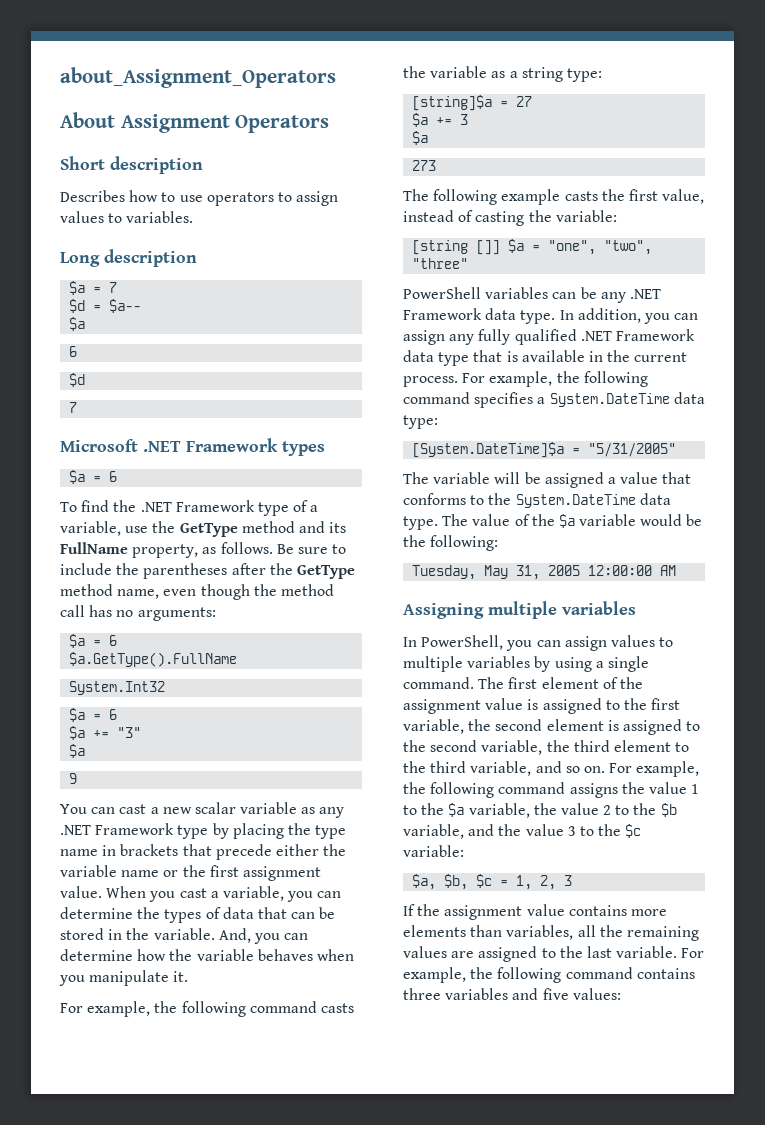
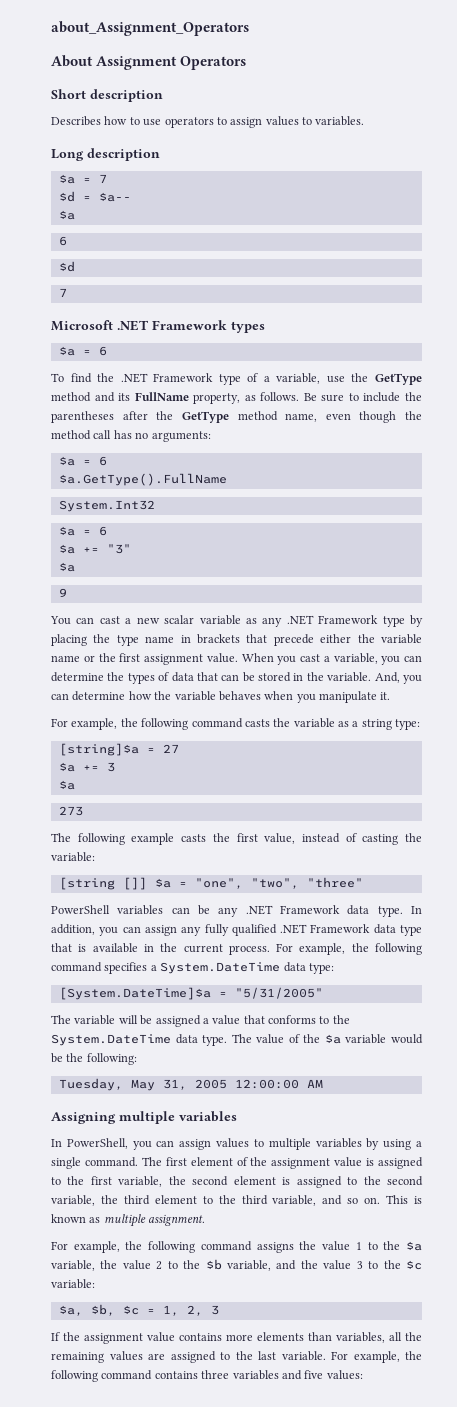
- The first element of the assignment value is assigned to the first variable, the second element is assigned to the second variable, the third element to the third variable, and so on. For example, the following command assigns the value 1 to the $a variable, the value 2 to the $b variable, and the value 3 to the $c variable:
+ The first element of the assignment value is assigned to the first variable, the second element is assigned to the second variable, the third element to the third variable, and so on. This is known as multiple assignment.
+ For example, the following command assigns the value 1 to the $a variable, the value 2 to the $b variable, and the value 3 to the $c variable:

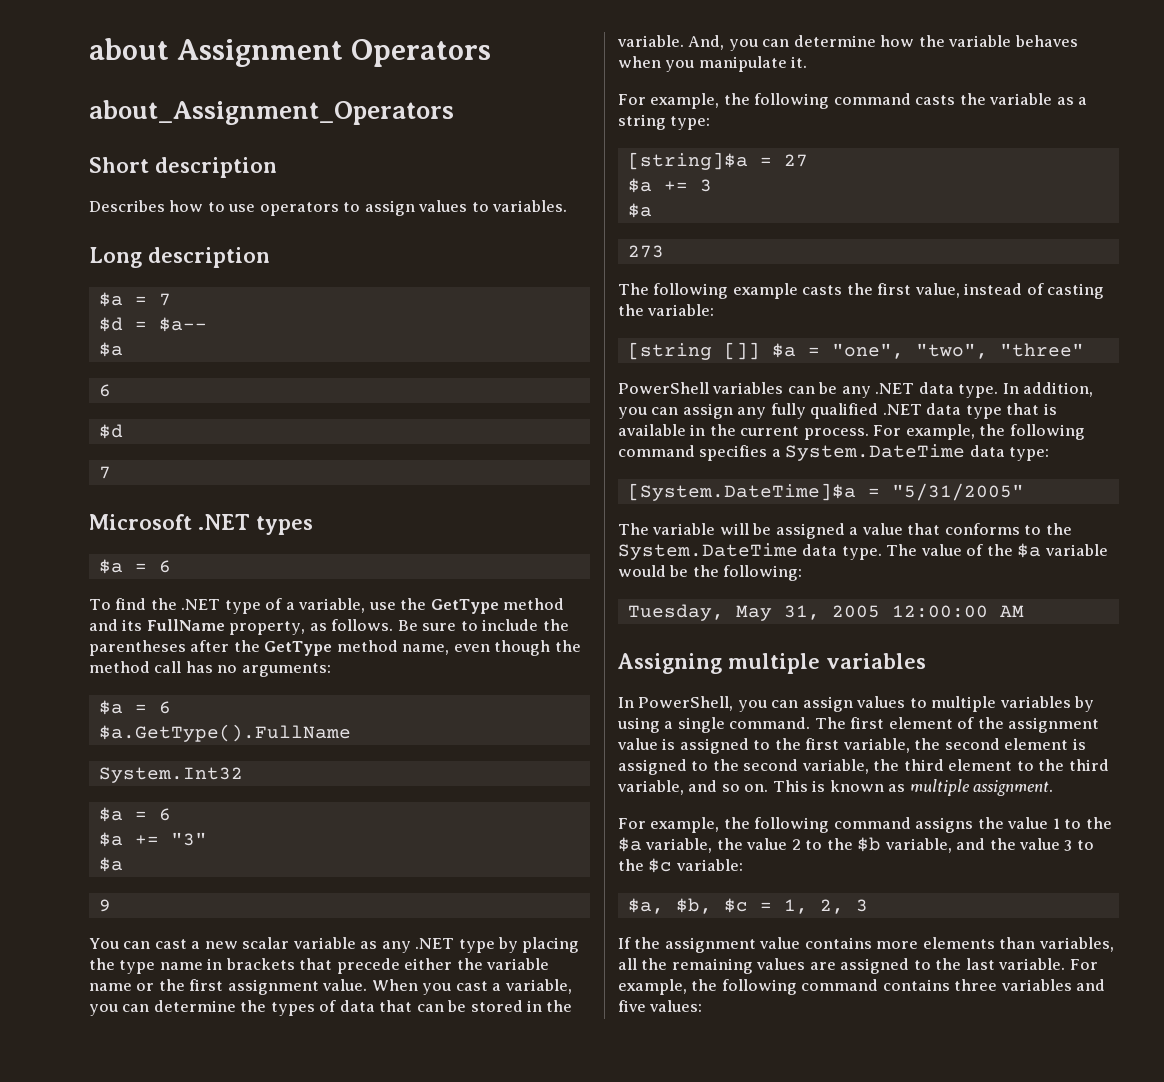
- about_Assignment_Operators
- About Assignment Operators
+ about Assignment Operators
+ about_Assignment_Operators
- Microsoft .NET Framework types
+ Microsoft .NET types
- To find the .NET Framework type of a variable, use the GetType method and its FullName property, as follows.
+ To find the .NET type of a variable, use the GetType method and its FullName property, as follows.
- You can cast a new scalar variable as any .NET Framework type by placing the type name in brackets that precede either the variable name or the first assignment value.
+ You can cast a new scalar variable as any .NET type by placing the type name in brackets that precede either the variable name or the first assignment value.
- PowerShell variables can be any .NET Framework data type.
+ PowerShell variables can be any .NET data type.
- In addition, you can assign any fully qualified .NET Framework data type that is available in the current process.
+ In addition, you can assign any fully qualified .NET data type that is available in the current process.

